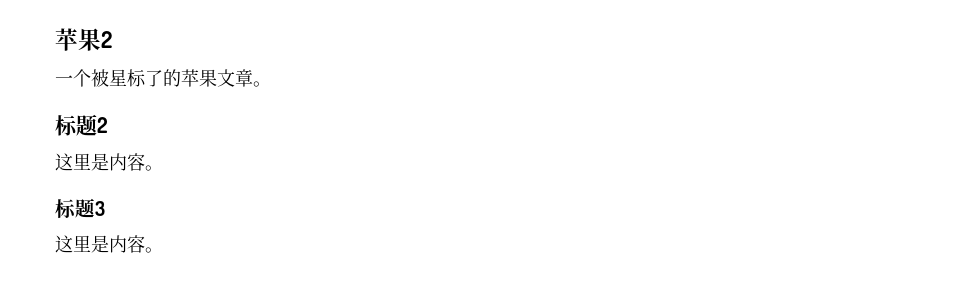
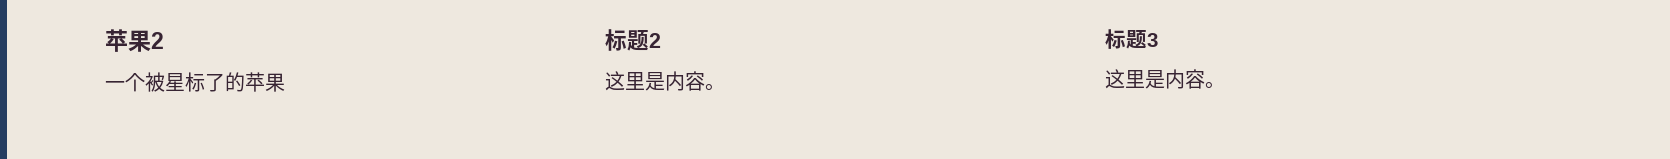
- 一个被星标了的苹果文章。
+ 一个被星标了的苹果

